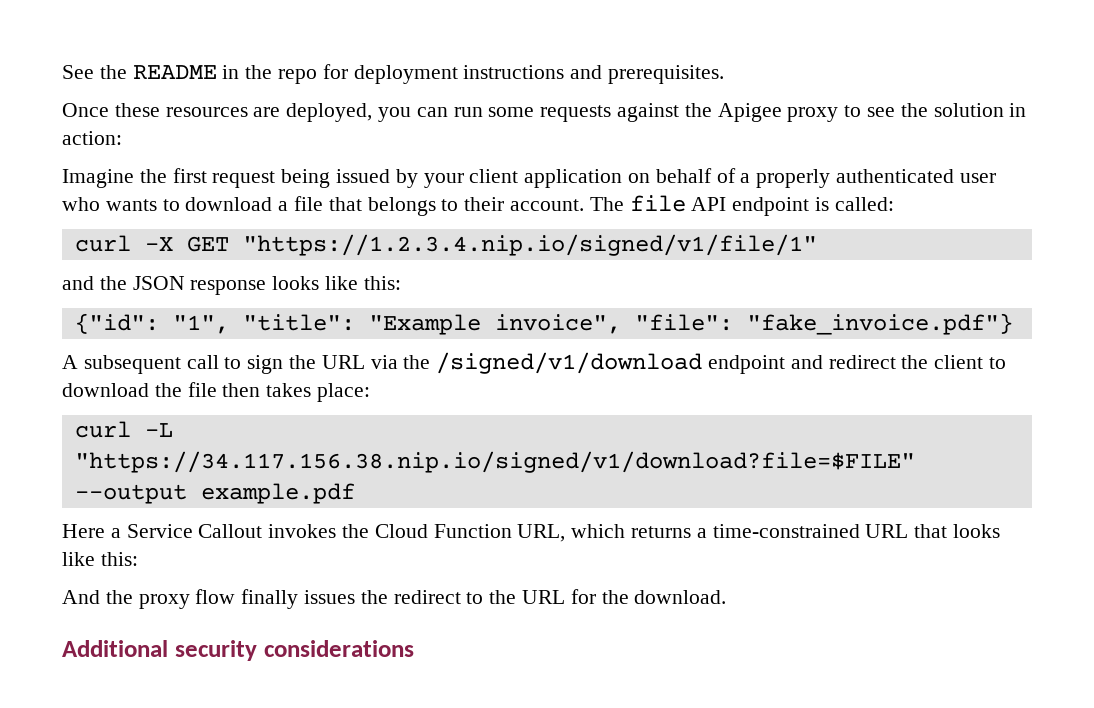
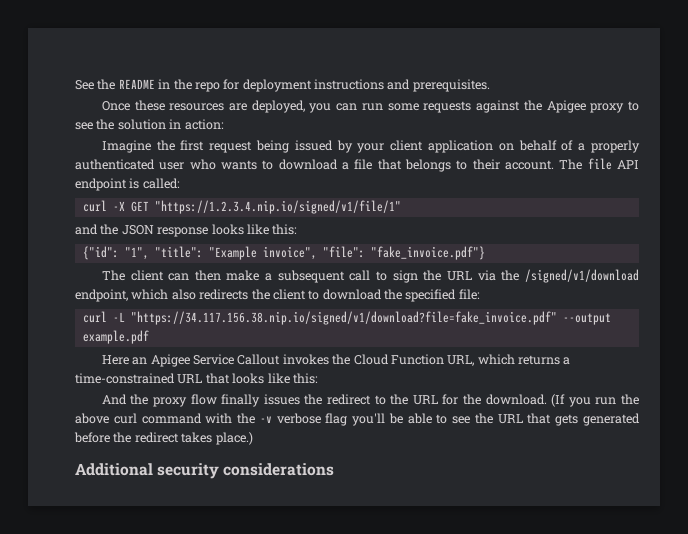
- A subsequent call to sign the URL via the /signed/v1/download endpoint and redirect the client to download the file then takes place:
+ The client can then make a subsequent call to sign the URL via the /signed/v1/download endpoint, which also redirects the client to download the specified file:
- curl -L "https://34.117.156.38.nip.io/signed/v1/download?file=$FILE" --output example.pdf
+ curl -L "https://34.117.156.38.nip.io/signed/v1/download?file=fake_invoice.pdf" --output example.pdf
- Here a Service Callout invokes the Cloud Function URL, which returns a time-constrained URL that looks like this:
+ Here an Apigee Service Callout invokes the Cloud Function URL, which returns a time-constrained URL that looks like this:
+ (If you run the above curl command with the -v verbose flag you'll be able to see the URL that gets generated before the redirect takes place.)

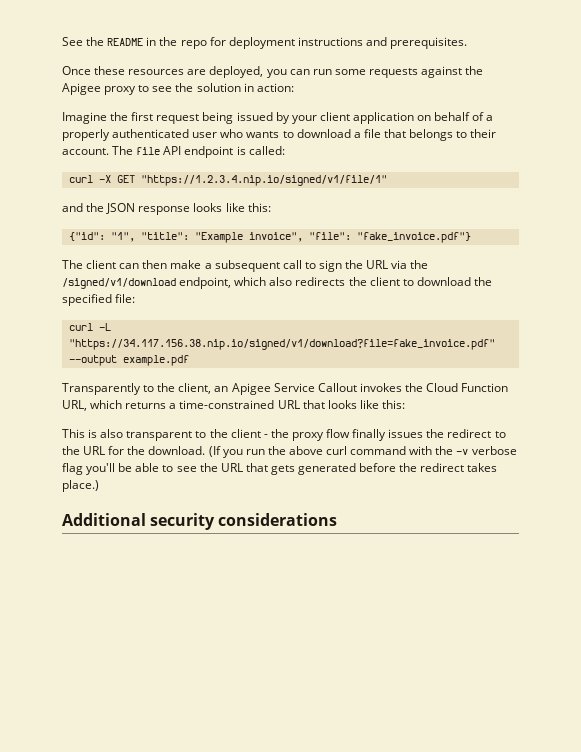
- Here an Apigee Service Callout invokes the Cloud Function URL, which returns a time-constrained URL that looks like this:
+ Transparently to the client, an Apigee Service Callout invokes the Cloud Function URL, which returns a time-constrained URL that looks like this:
- And the proxy flow finally issues the redirect to the URL for the download.
+ This is also transparent to the client - the proxy flow finally issues the redirect to the URL for the download.

